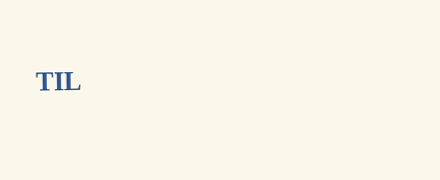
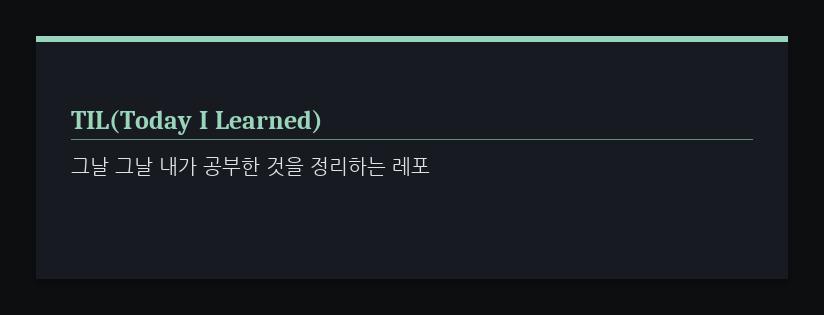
- TIL
+ TIL(Today I Learned)
+ 그날 그날 내가 공부한 것을 정리하는 레포

